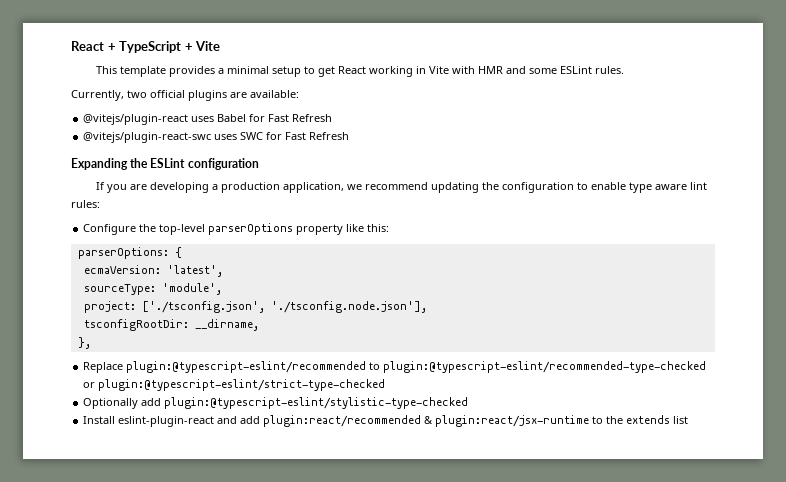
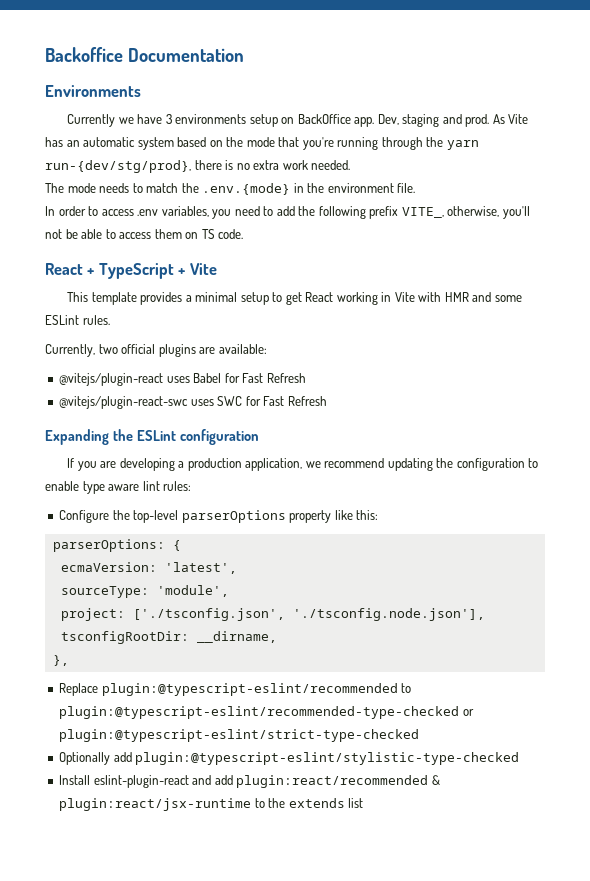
+ Backoffice Documentation
+ Environments
+ Currently we have 3 environments setup on BackOffice app. Dev, staging and prod. As Vite has an automatic system based on the mode that you're running through the yarn run-{dev/stg/prod}, there is no extra work needed.
+ The mode needs to match the .env.{mode} in the environment file.
+ In order to access .env variables, you need to add the following prefix VITE_, otherwise, you'll not be able to access them on TS code.

